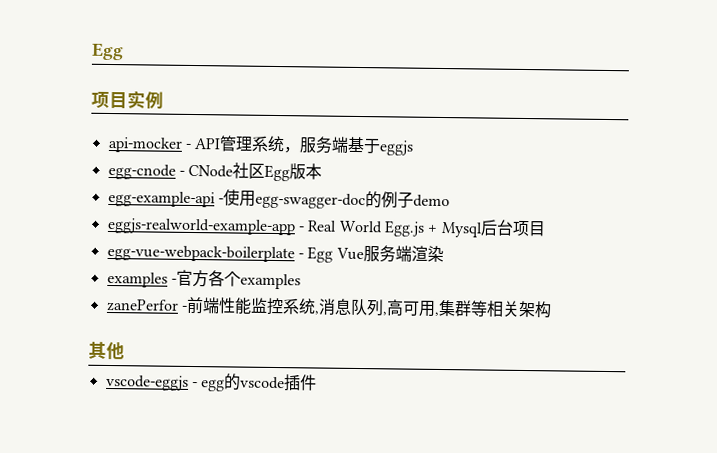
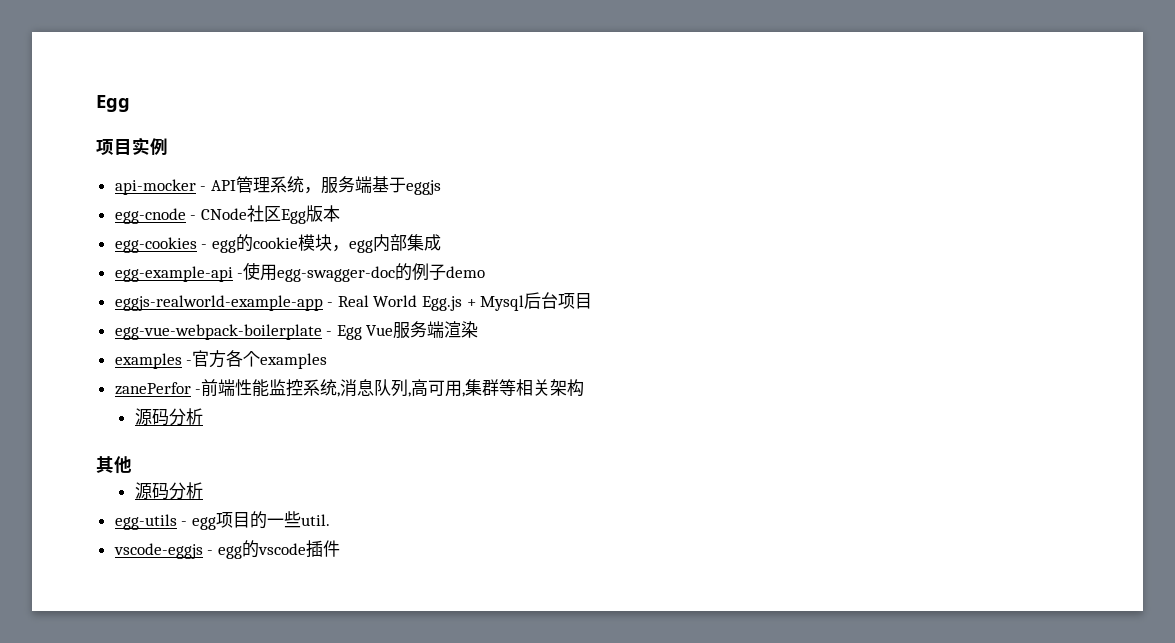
+ egg-cookies - egg的cookie模块，egg内部集成
  zanePerfor -前端性能监控系统,消息队列,高可用,集群等相关架构
+ 源码分析
  其他
+ 源码分析
+ egg-utils - egg项目的一些util.

